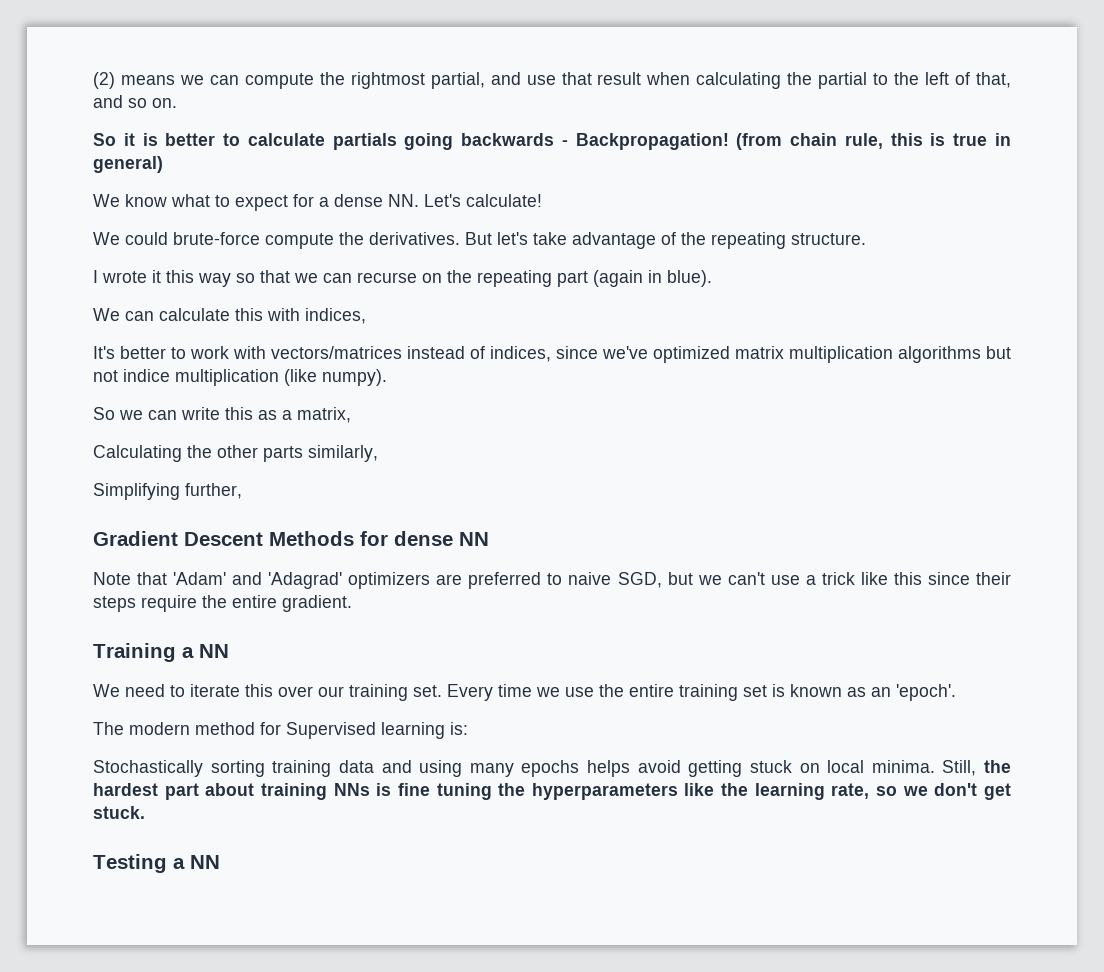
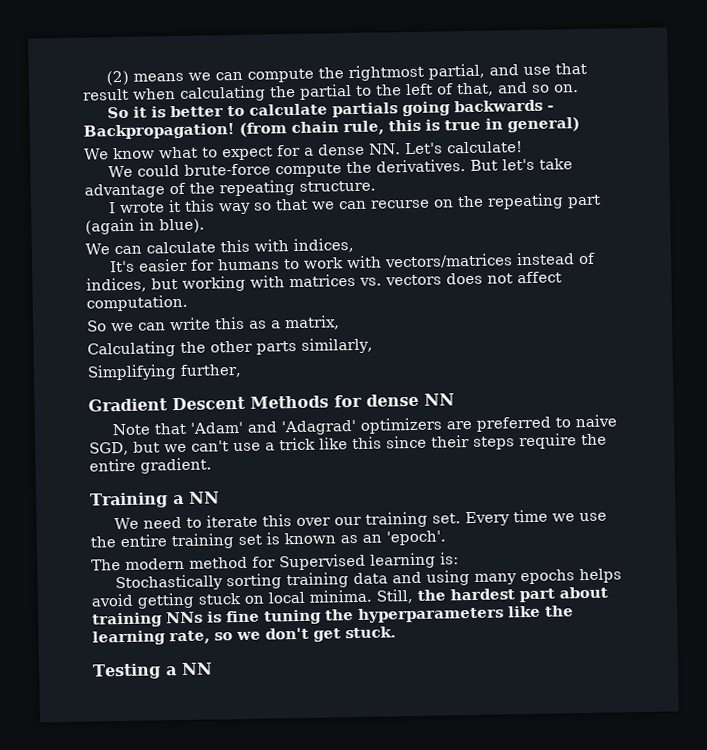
- It's better to work with vectors/matrices instead of indices, since we've optimized matrix multiplication algorithms but not indice multiplication (like numpy).
+ It's easier for humans to work with vectors/matrices instead of indices, but working with matrices vs. vectors does not affect computation.

